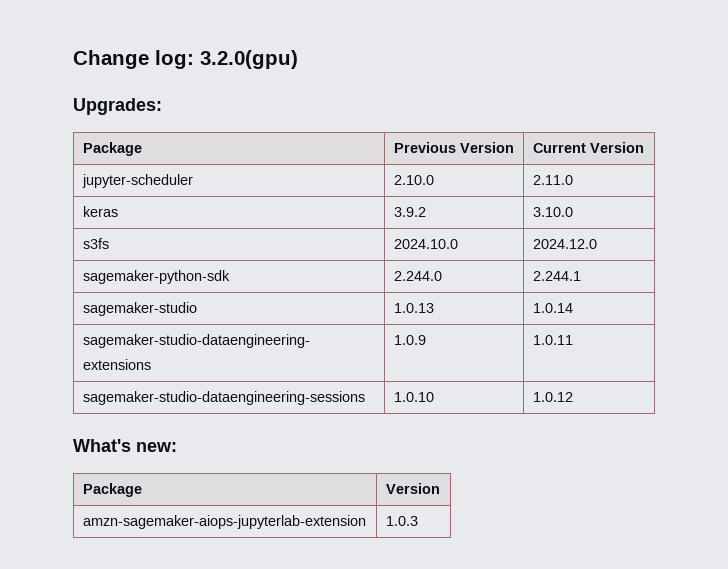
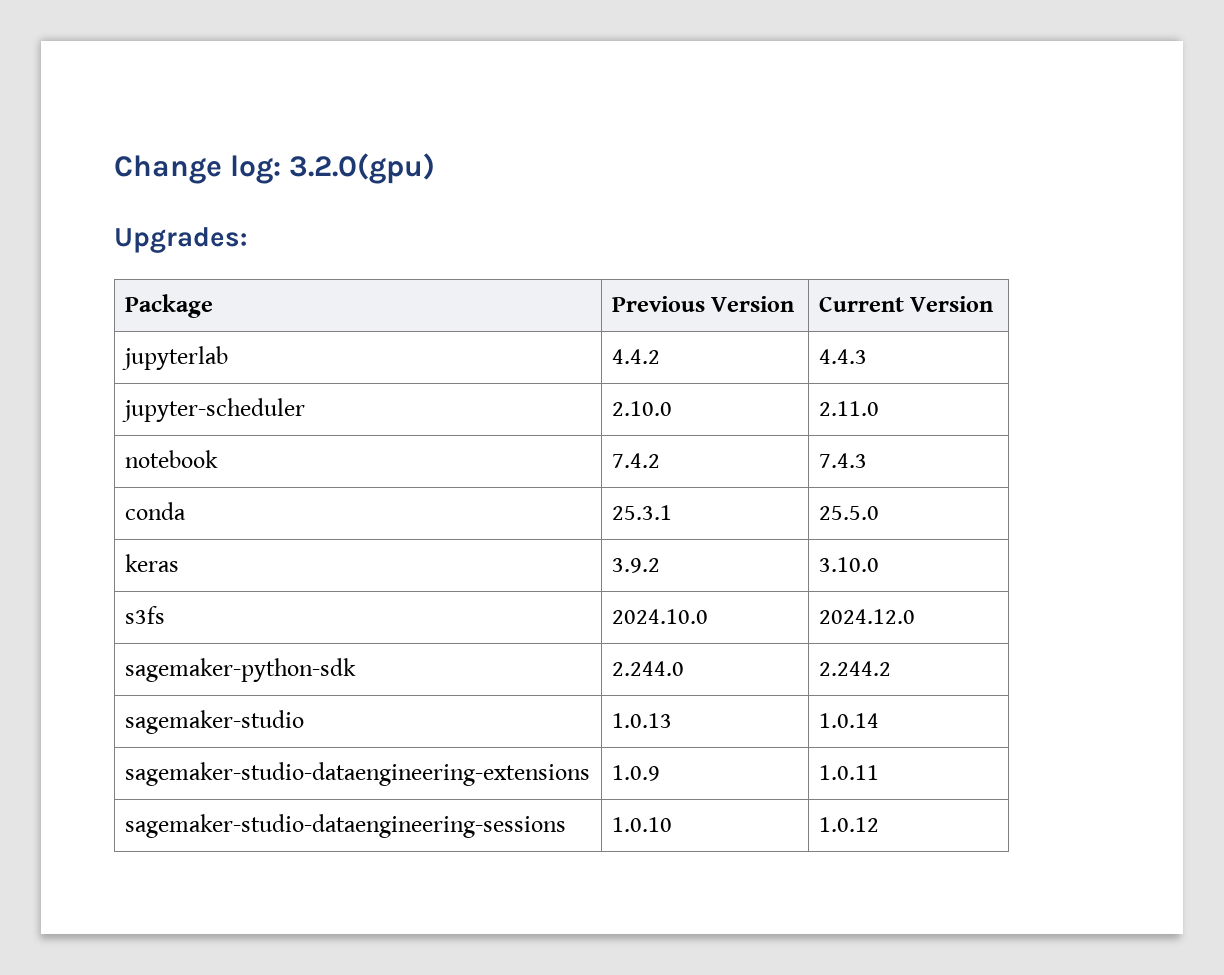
+ jupyterlab | 4.4.2 | 4.4.3
+ notebook | 7.4.2 | 7.4.3
+ conda | 25.3.1 | 25.5.0
- sagemaker-python-sdk | 2.244.0 | 2.244.1
+ sagemaker-python-sdk | 2.244.0 | 2.244.2
- What's new:
- Package | Version
- amzn-sagemaker-aiops-jupyterlab-extension | 1.0.3

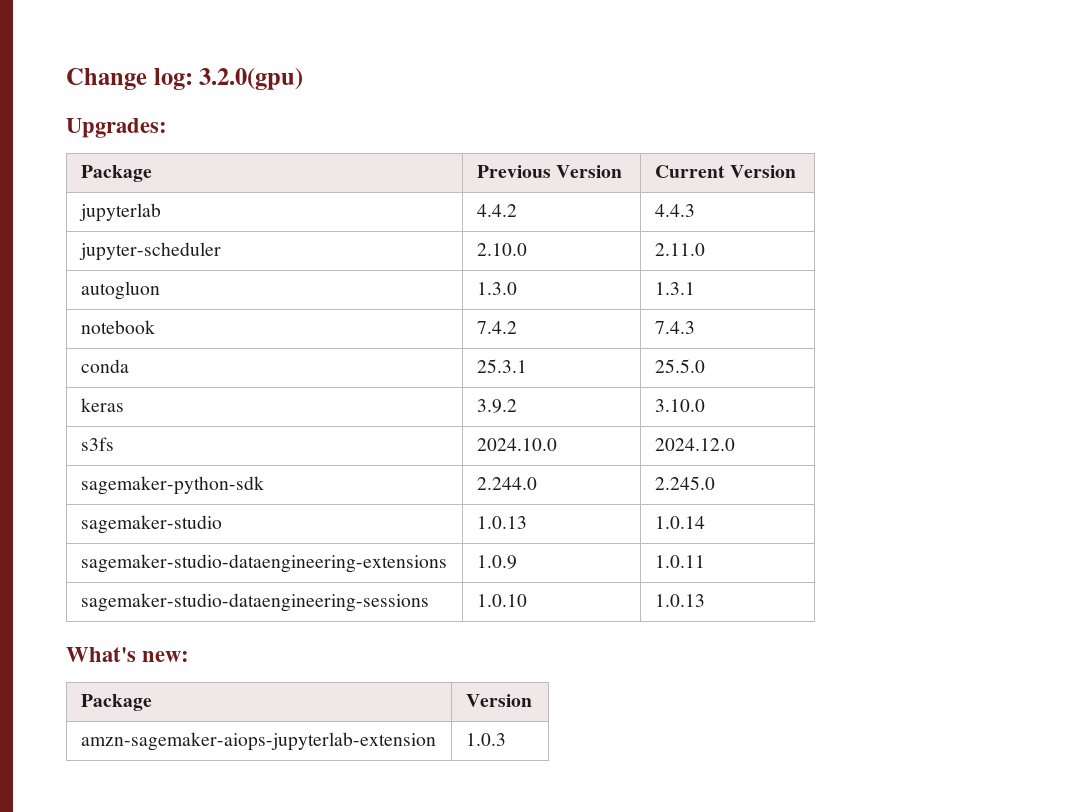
+ autogluon | 1.3.0 | 1.3.1
- sagemaker-python-sdk | 2.244.0 | 2.244.2
+ sagemaker-python-sdk | 2.244.0 | 2.245.0
- sagemaker-studio-dataengineering-sessions | 1.0.10 | 1.0.12
+ sagemaker-studio-dataengineering-sessions | 1.0.10 | 1.0.13
+ What's new:
+ Package | Version
+ amzn-sagemaker-aiops-jupyterlab-extension | 1.0.3

